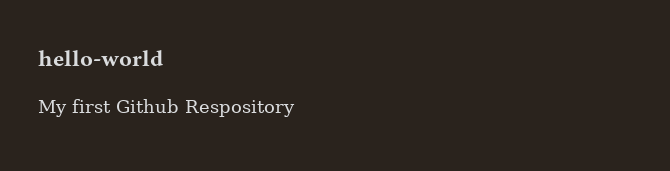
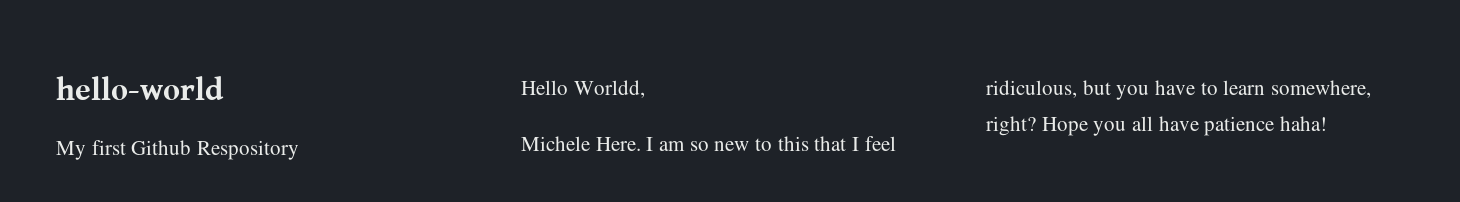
+ Hello Worldd,
+ Michele Here. I am so new to this that I feel ridiculous, but you have to learn somewhere, right? Hope you all have patience haha!

